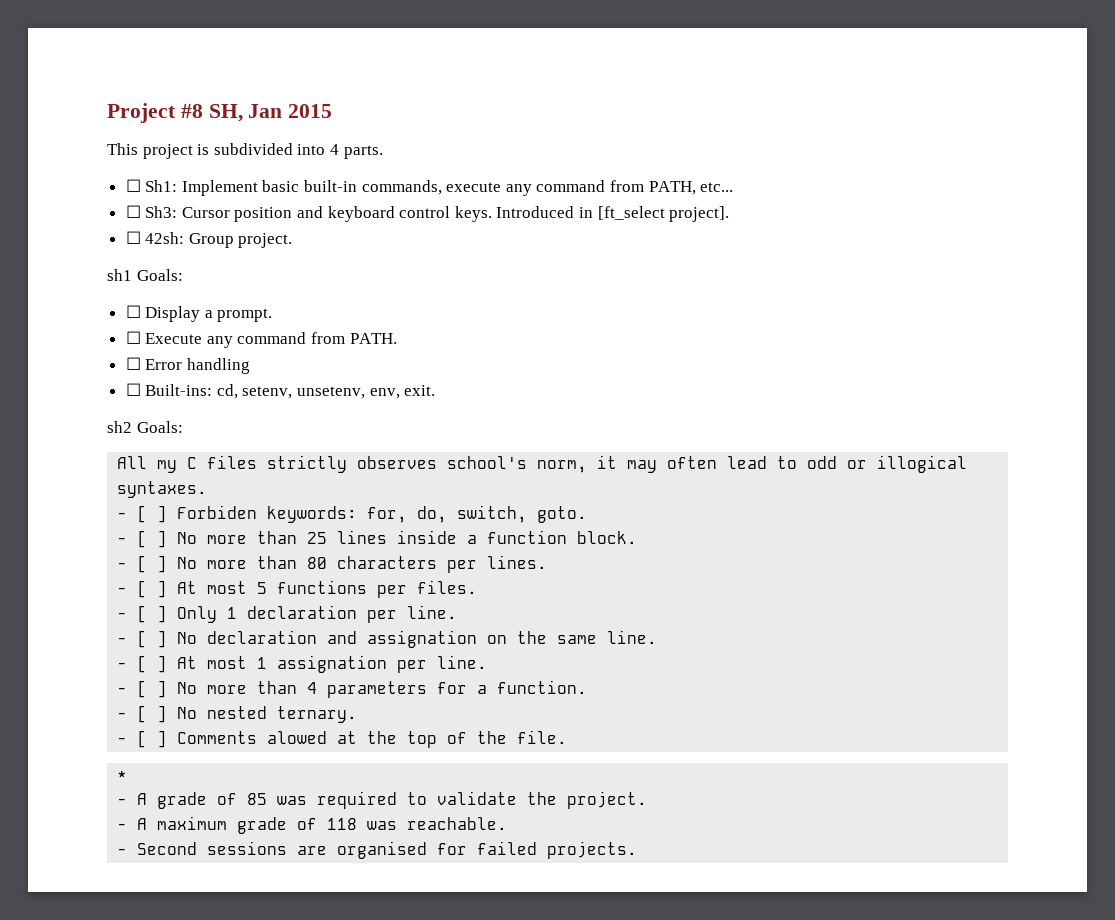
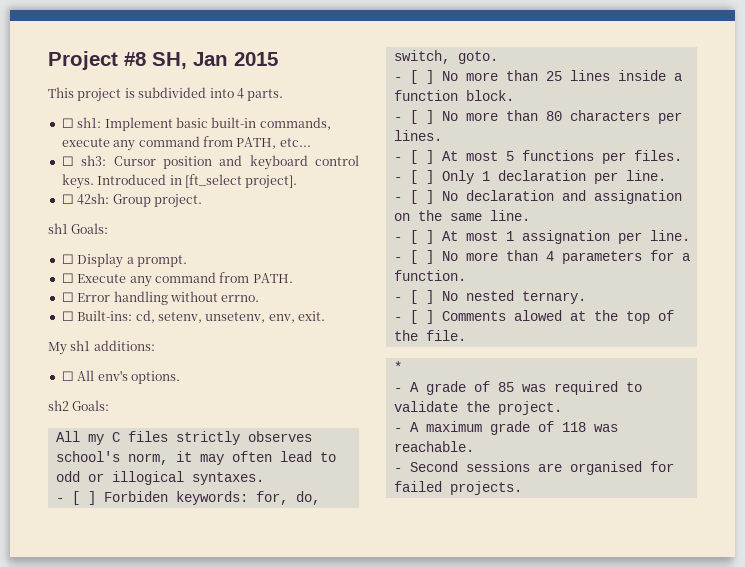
- ☐ Sh1: Implement basic built-in commands, execute any command from PATH, etc...
+ ☐ sh1: Implement basic built-in commands, execute any command from PATH, etc...
- ☐ Sh3: Cursor position and keyboard control keys.
+ ☐ sh3: Cursor position and keyboard control keys.
- ☐ Error handling
+ ☐ Error handling without errno.
+ My sh1 additions:
+ ☐ All env's options.

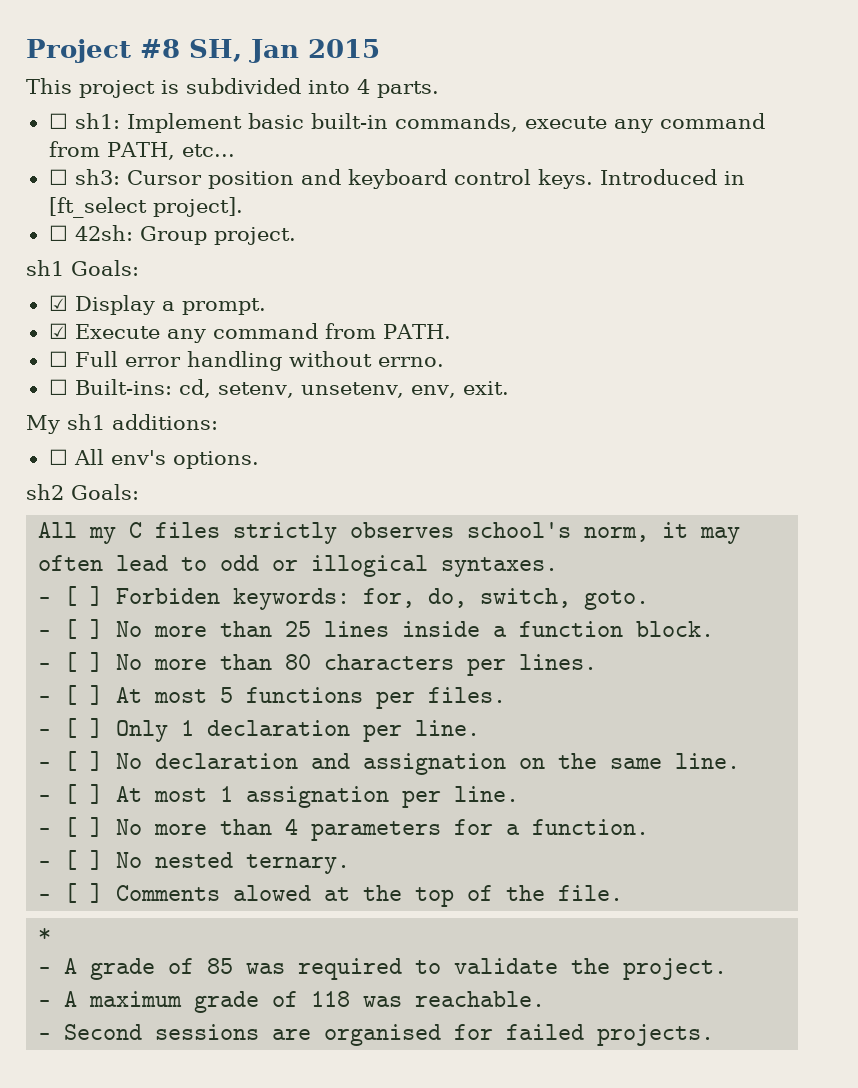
- ☐ Display a prompt.
+ ☑ Display a prompt.
- ☐ Execute any command from PATH.
+ ☑ Execute any command from PATH.
- ☐ Error handling without errno.
+ ☐ Full error handling without errno.

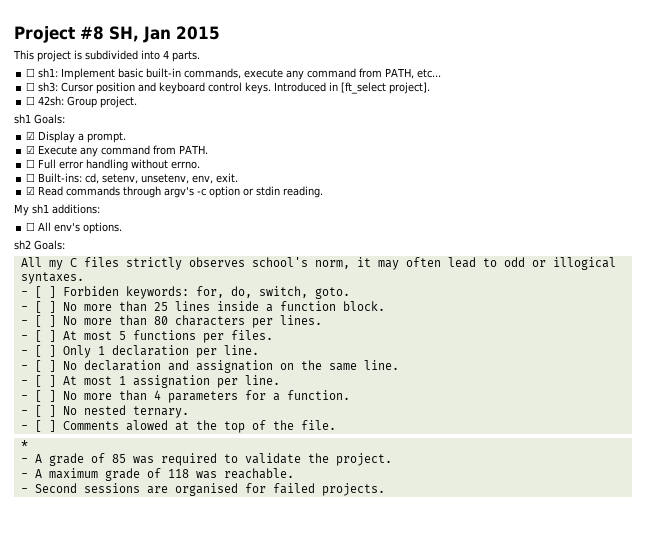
+ ☑ Read commands through argv's -c option or stdin reading.

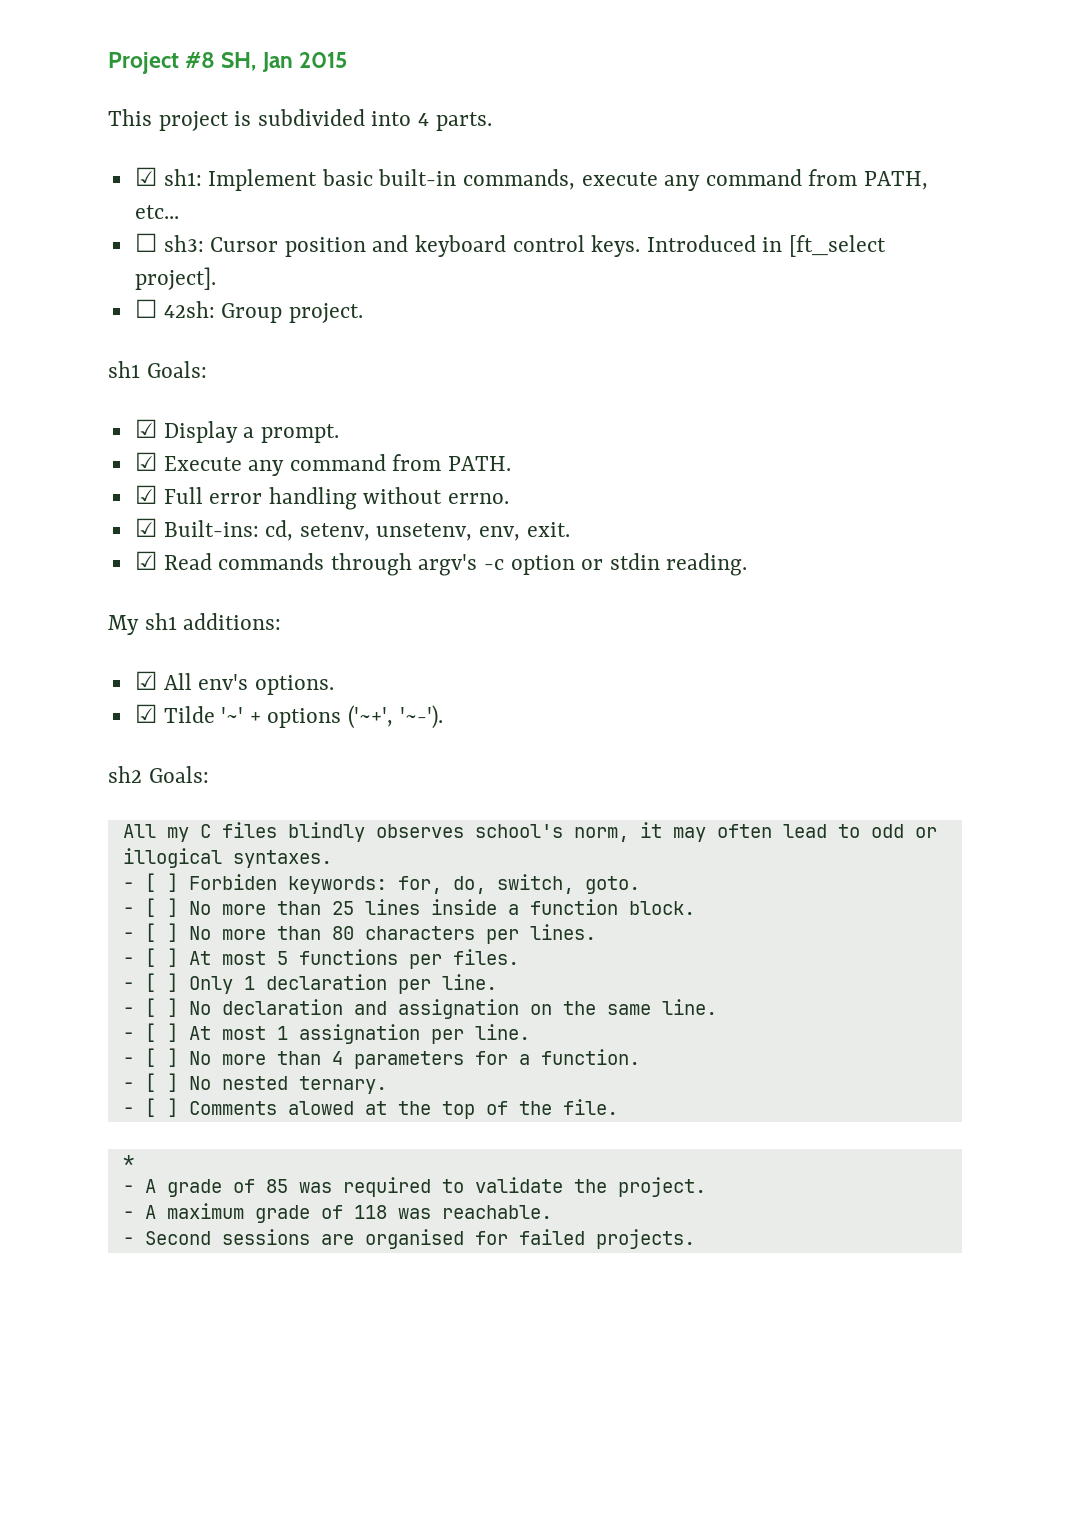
- ☐ sh1: Implement basic built-in commands, execute any command from PATH, etc...
+ ☑ sh1: Implement basic built-in commands, execute any command from PATH, etc...
- ☐ Full error handling without errno.
+ ☑ Full error handling without errno.
- ☐ Built-ins: cd, setenv, unsetenv, env, exit.
+ ☑ Built-ins: cd, setenv, unsetenv, env, exit.
- ☐ All env's options.
+ ☑ All env's options.
+ ☑ Tilde '~' + options ('~+', '~-').
- All my C files strictly observes school's norm, it may often lead to odd or illogical syntaxes.
+ All my C files blindly observes school's norm, it may often lead to odd or illogical syntaxes.

